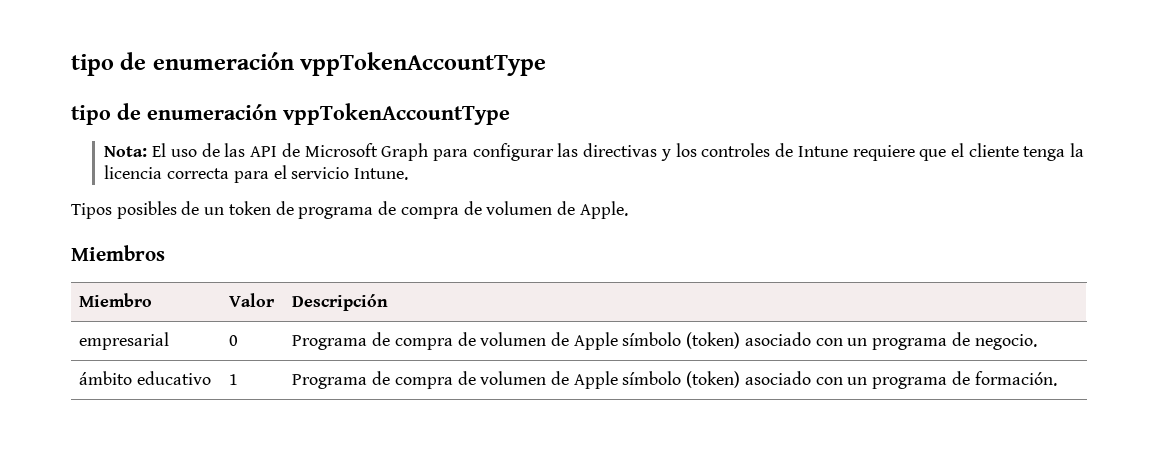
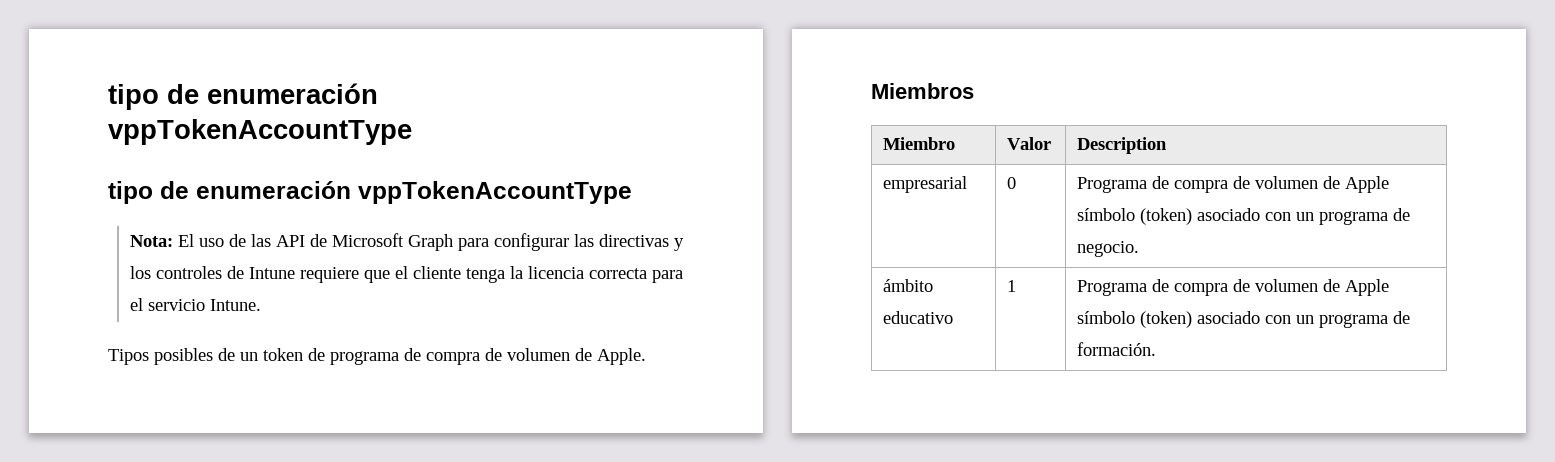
- Miembro | Valor | Descripción
+ Miembro | Valor | Description

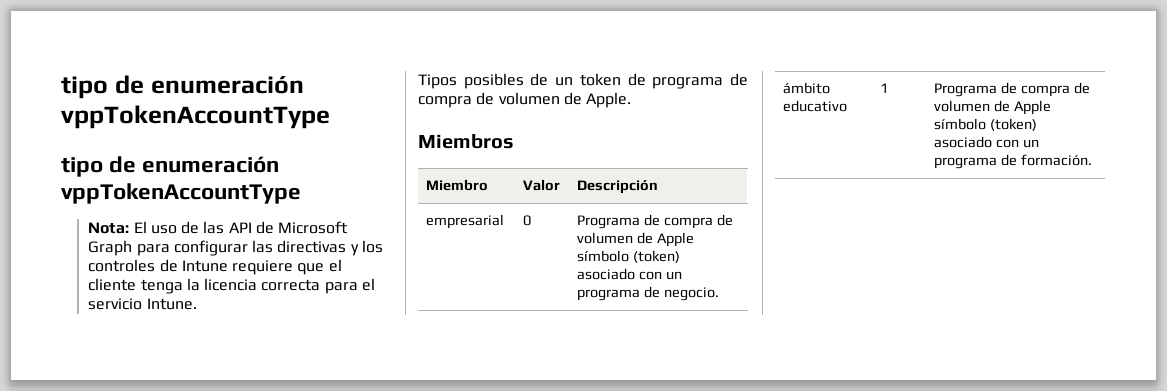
- Miembro | Valor | Description
+ Miembro | Valor | Descripción

